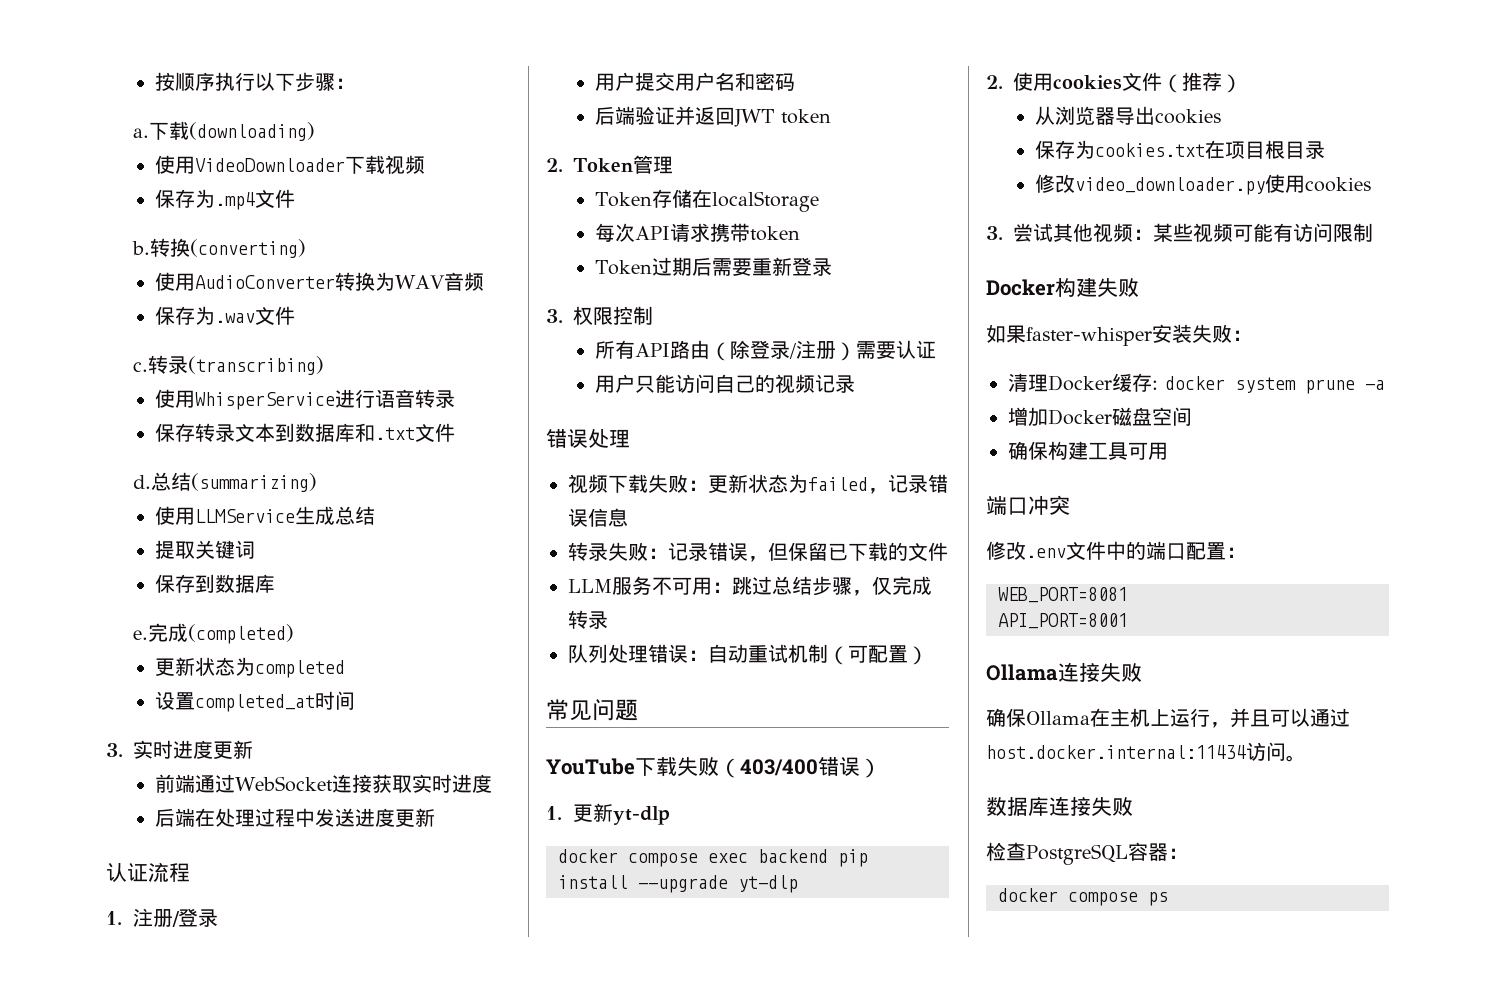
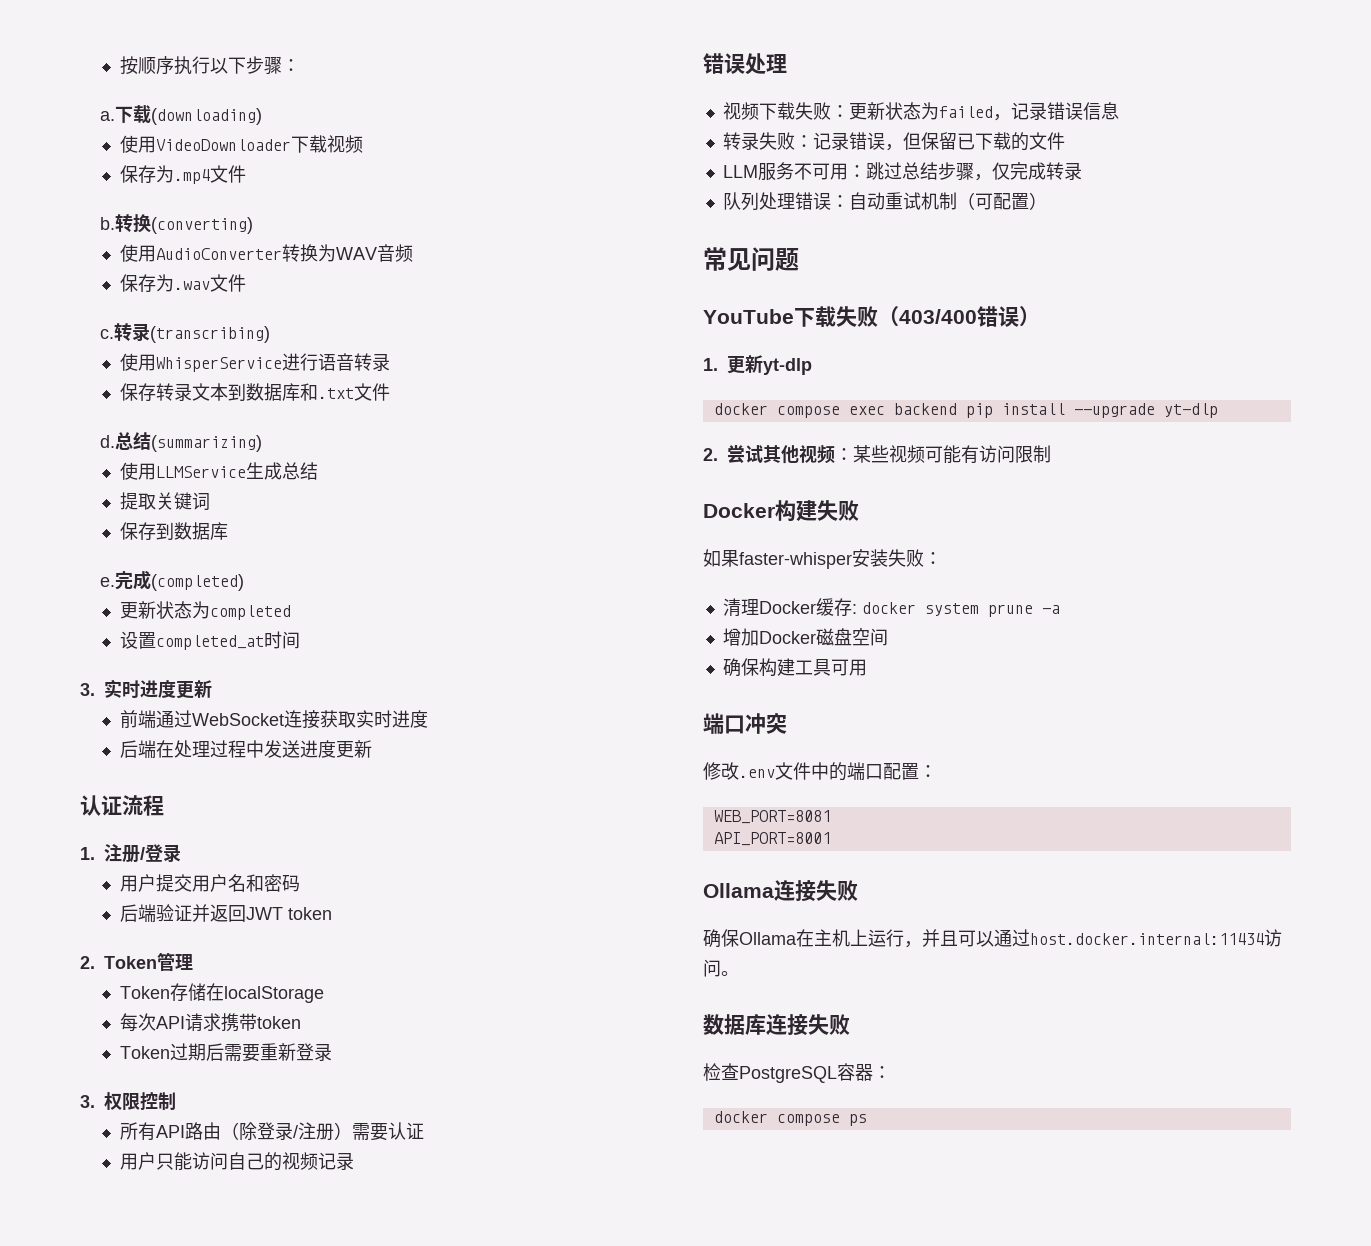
- 2.使用cookies文件（推荐）
- 从浏览器导出cookies
- 保存为cookies.txt在项目根目录
- 修改video_downloader.py使用cookies
- 3.尝试其他视频：某些视频可能有访问限制
+ 2.尝试其他视频：某些视频可能有访问限制

